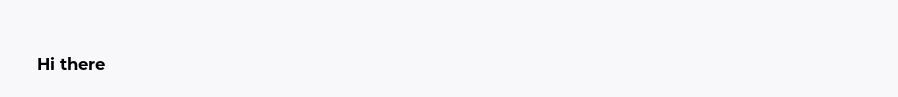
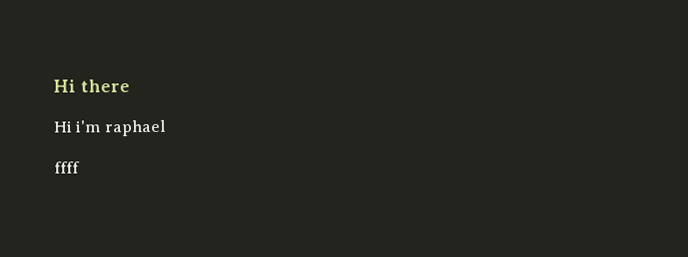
+ Hi i'm raphael
+ ffff

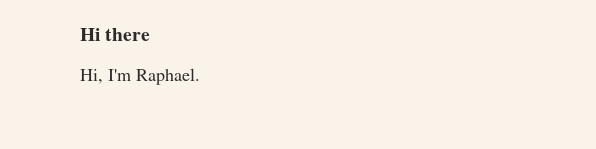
- Hi i'm raphael
- ffff
+ Hi, I'm Raphael.

